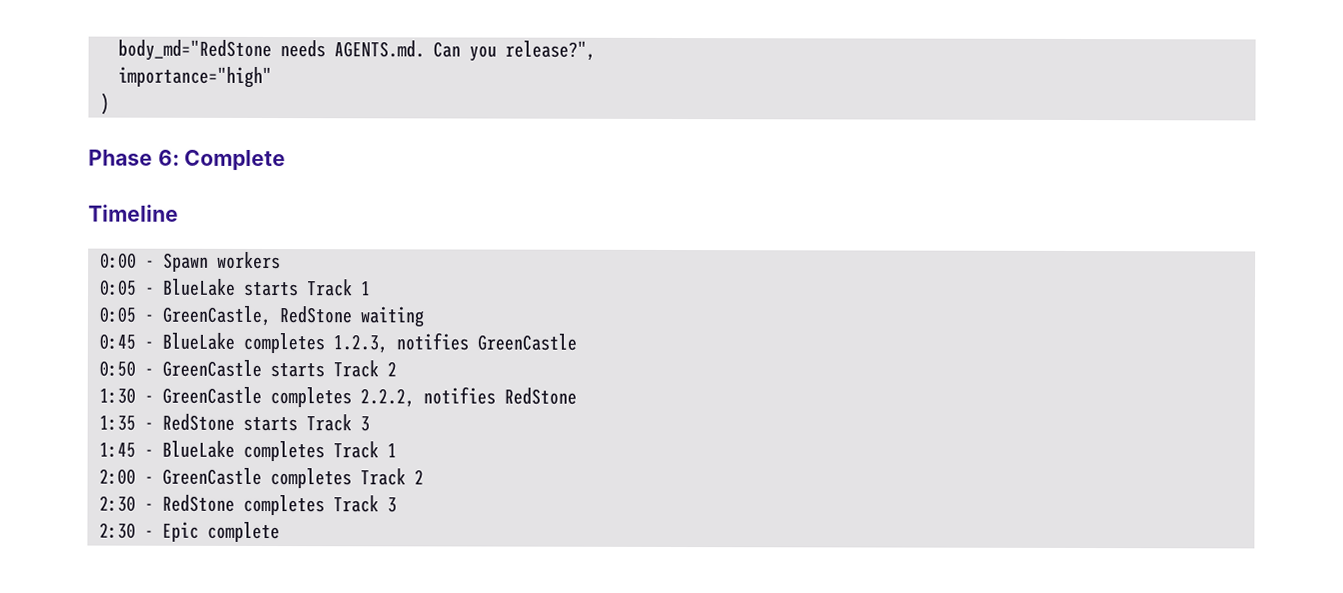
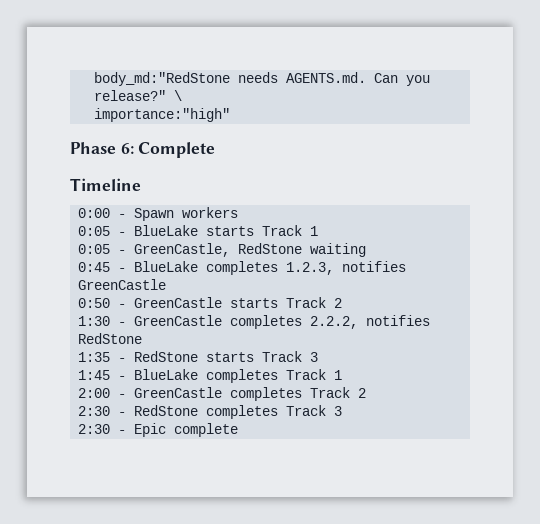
- body_md="RedStone needs AGENTS.md. Can you release?",
- importance="high"
- )
+ body_md:"RedStone needs AGENTS.md. Can you release?" \
+ importance:"high"

